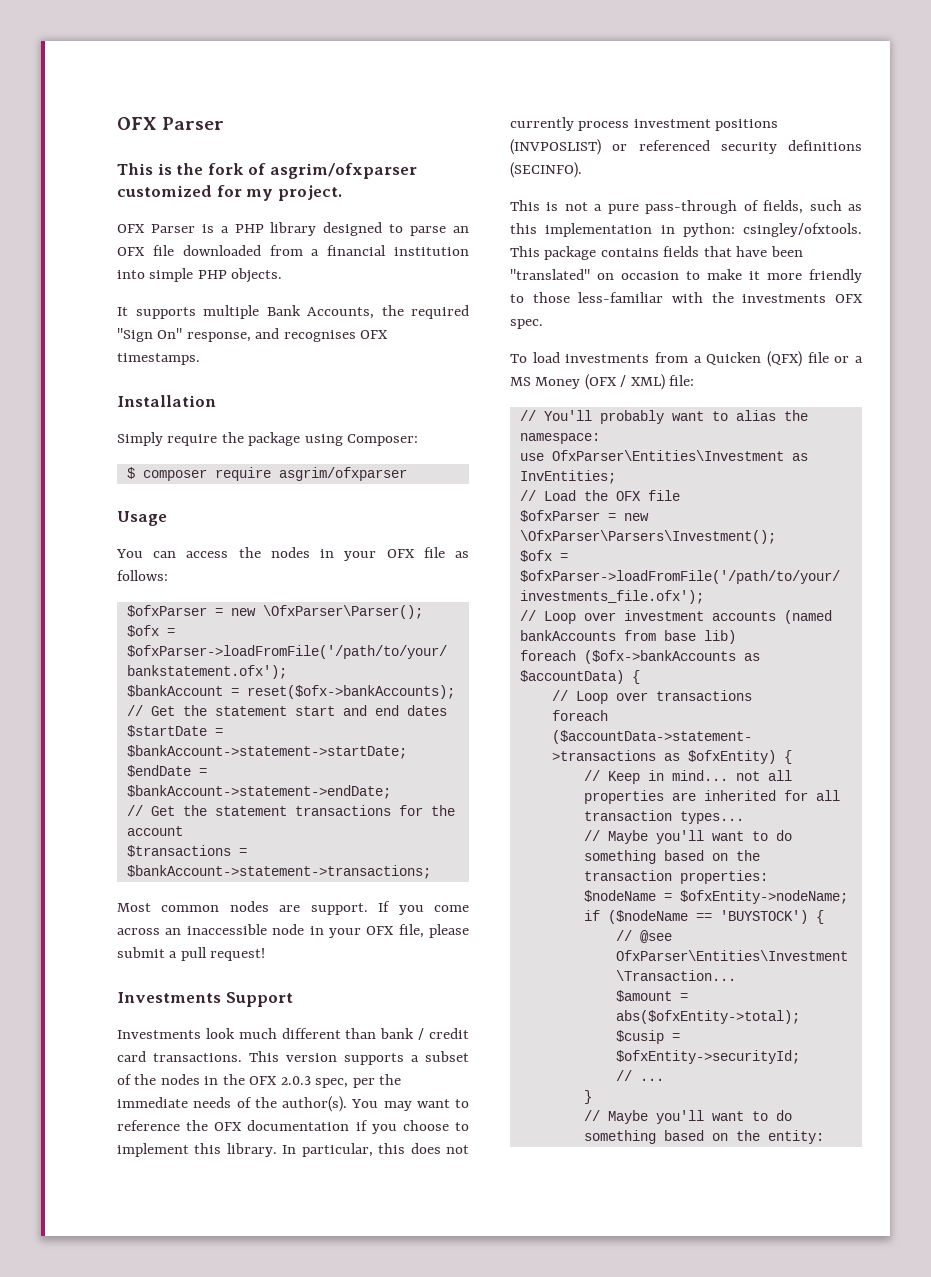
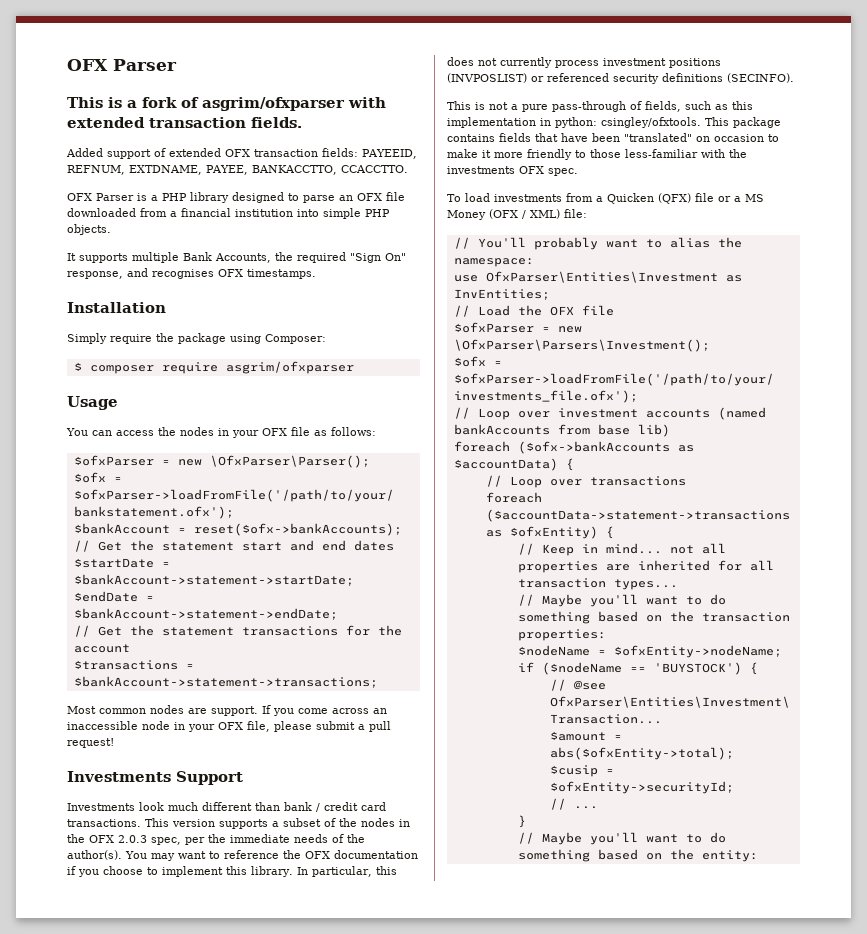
- This is the fork of asgrim/ofxparser customized for my project.
+ This is a fork of asgrim/ofxparser with extended transaction fields.
+ Added support of extended OFX transaction fields: PAYEEID, REFNUM, EXTDNAME, PAYEE, BANKACCTTO, CCACCTTO.

